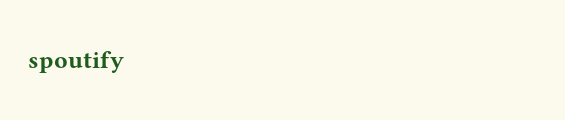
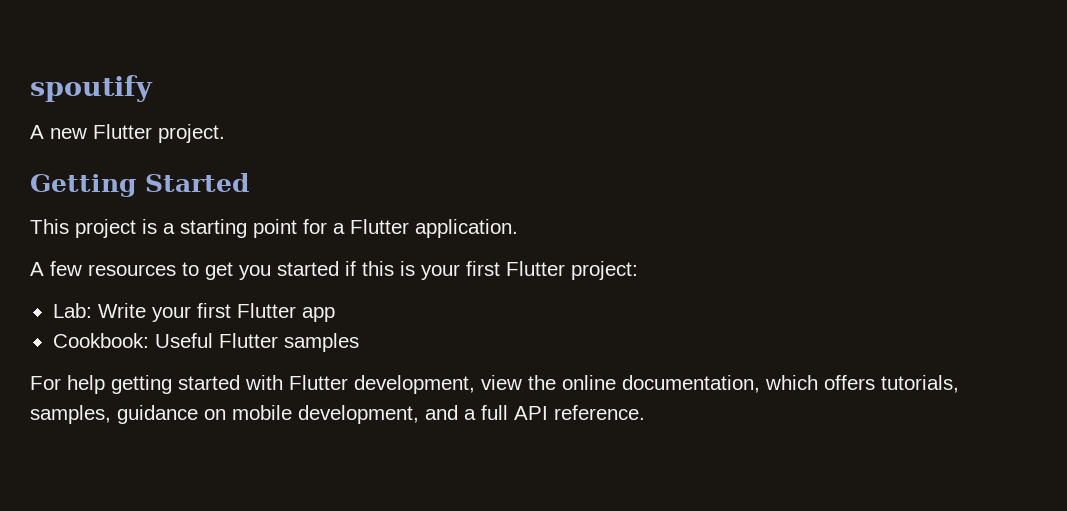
+ A new Flutter project.
+ Getting Started
+ This project is a starting point for a Flutter application.
+ A few resources to get you started if this is your first Flutter project:
+ Lab: Write your first Flutter app
+ Cookbook: Useful Flutter samples
+ For help getting started with Flutter development, view the online documentation, which offers tutorials, samples, guidance on mobile development, and a full API reference.

